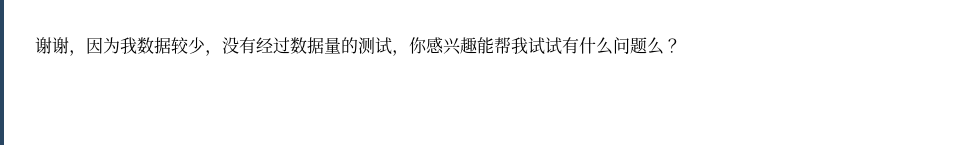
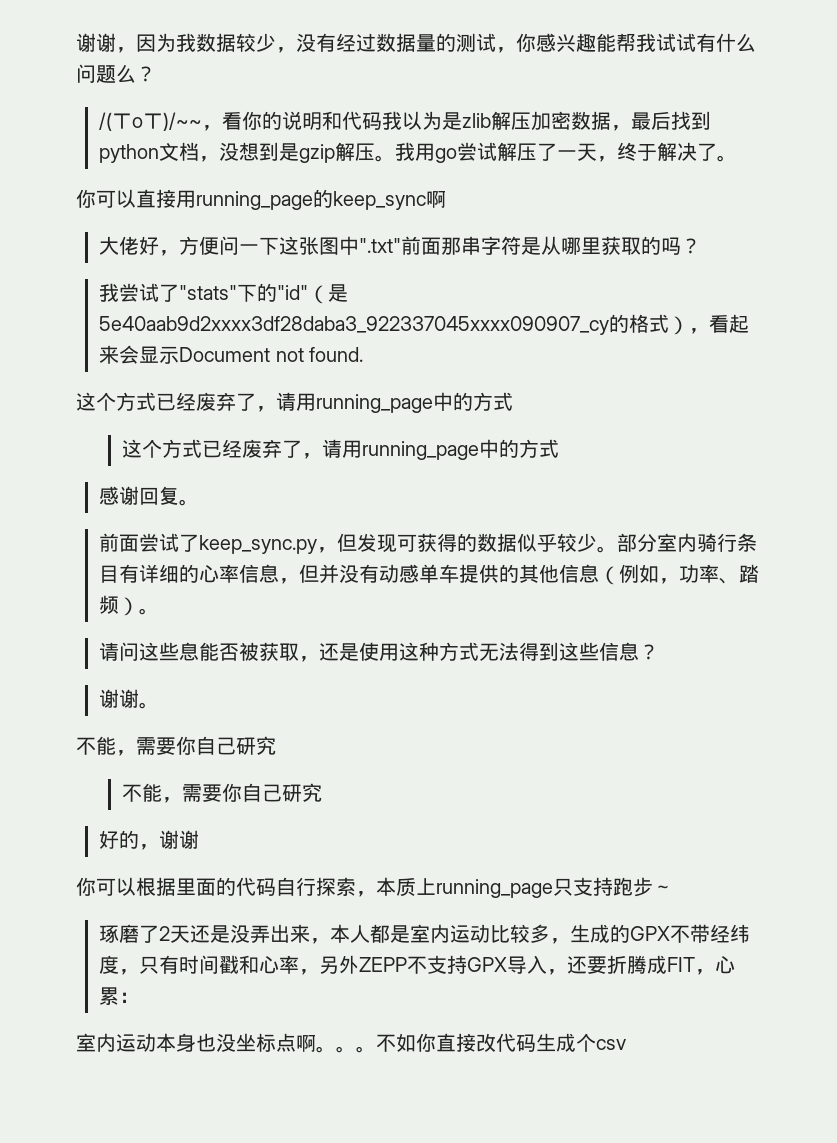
+ /(ㄒoㄒ)/~~，看你的说明和代码我以为是zlib解压加密数据，最后找到python文档，没想到是gzip解压。我用go尝试解压了一天，终于解决了。
+ 你可以直接用running_page的keep_sync啊
+ 大佬好，方便问一下这张图中".txt"前面那串字符是从哪里获取的吗？
+ 我尝试了"stats"下的"id"（是5e40aab9d2xxxx3df28daba3_922337045xxxx090907_cy的格式），看起来会显示Document not found.
+ 这个方式已经废弃了，请用running_page中的方式
+ 这个方式已经废弃了，请用running_page中的方式
+ 感谢回复。
+ 前面尝试了keep_sync.py，但发现可获得的数据似乎较少。部分室内骑行条目有详细的心率信息，但并没有动感单车提供的其他信息（例如，功率、踏频）。
+ 请问这些息能否被获取，还是使用这种方式无法得到这些信息？
+ 谢谢。
+ 不能，需要你自己研究
+ 不能，需要你自己研究
+ 好的，谢谢
+ 你可以根据里面的代码自行探索，本质上running_page只支持跑步～
+ 琢磨了2天还是没弄出来，本人都是室内运动比较多，生成的GPX不带经纬度，只有时间戳和心率，另外ZEPP不支持GPX导入，还要折腾成FIT，心累：
+ 室内运动本身也没坐标点啊。。。不如你直接改代码生成个csv

